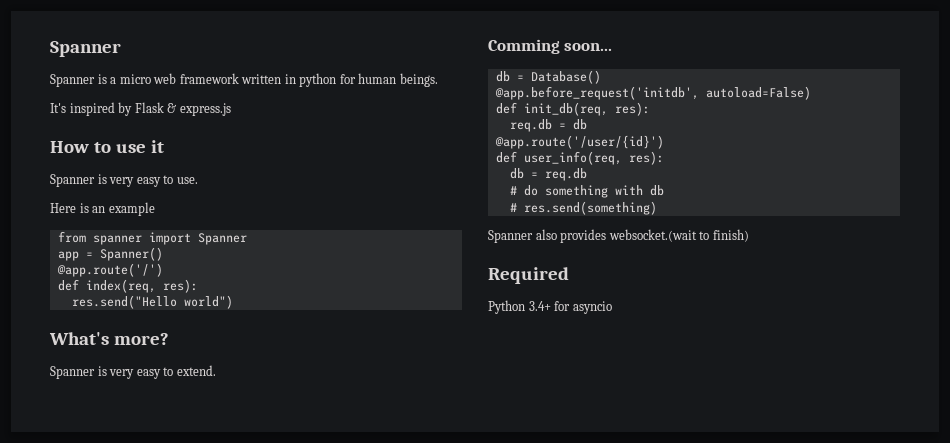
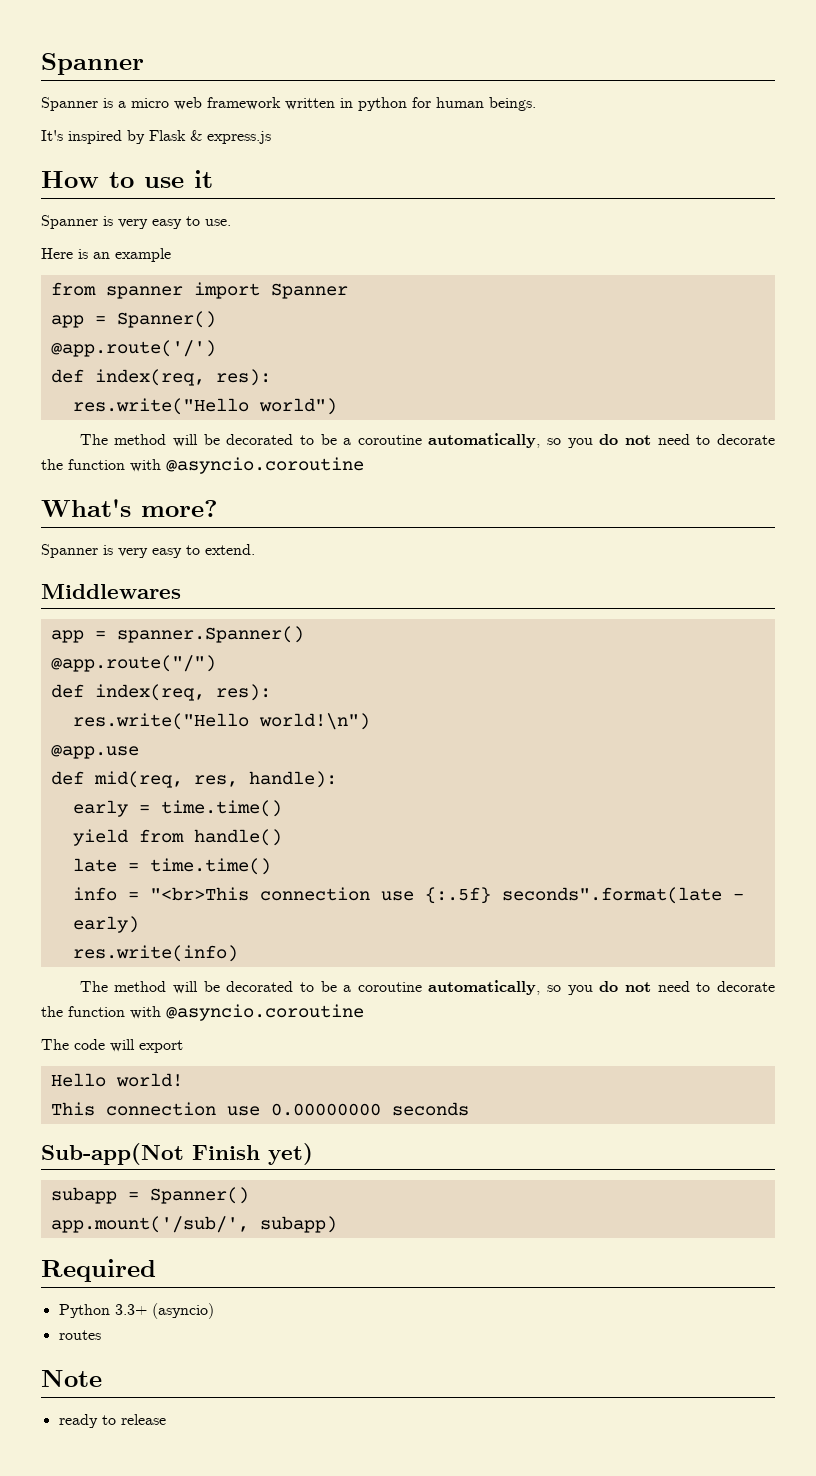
- res.send("Hello world")
+ res.write("Hello world")
+ The method will be decorated to be a coroutine automatically, so you do not need to decorate the function with @asyncio.coroutine
- Comming soon...
- db = Database()
- @app.before_request('initdb', autoload=False)
- def init_db(req, res):
- req.db = db
- @app.route('/user/{id}')
- def user_info(req, res):
- db = req.db
- # do something with db
- # res.send(something)
- Spanner also provides websocket.(wait to finish)
+ Middlewares
+ app = spanner.Spanner()
+ @app.route("/")
+ def index(req, res):
+ res.write("Hello world!\n")
+ @app.use
+ def mid(req, res, handle):
+ early = time.time()
+ yield from handle()
+ late = time.time()
+ info = "<br>This connection use {:.5f} seconds".format(late - early)
+ res.write(info)
+ The method will be decorated to be a coroutine automatically, so you do not need to decorate the function with @asyncio.coroutine
+ The code will export
+ Hello world!
+ This connection use 0.00000000 seconds
+ Sub-app(Not Finish yet)
+ subapp = Spanner()
+ app.mount('/sub/', subapp)
  Required
- Python 3.4+ for asyncio
+ Python 3.3+ (asyncio)
+ routes
+ Note
+ ready to release

